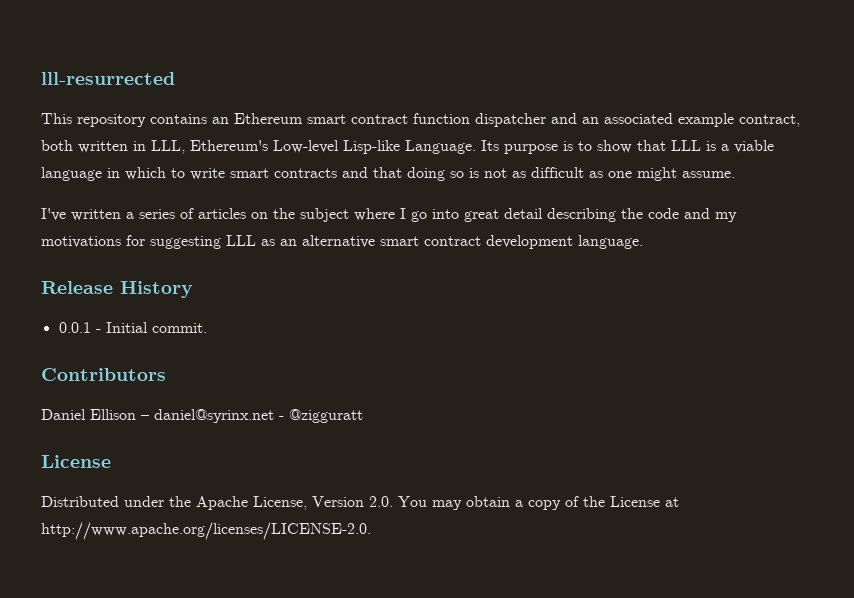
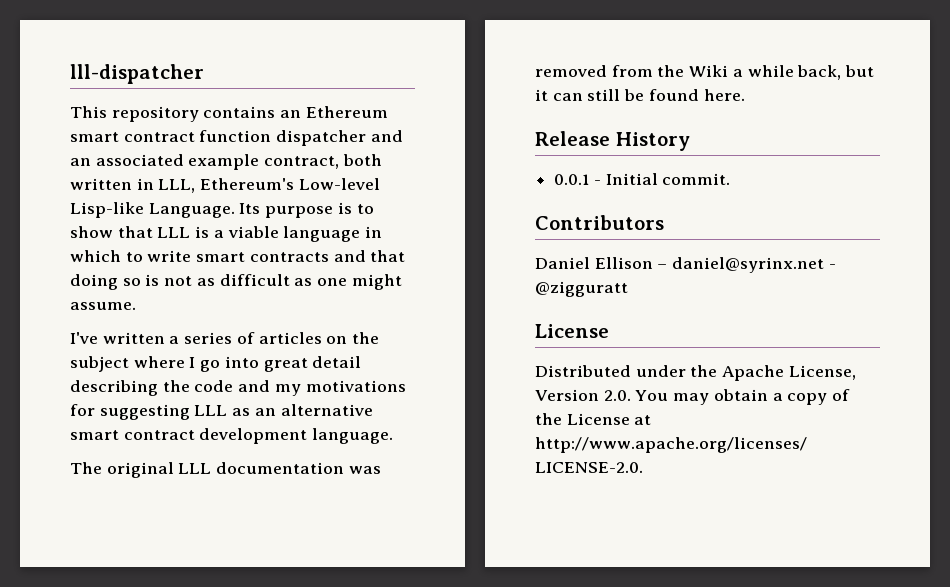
- lll-resurrected
+ lll-dispatcher
+ The original LLL documentation was removed from the Wiki a while back, but it can still be found here.

